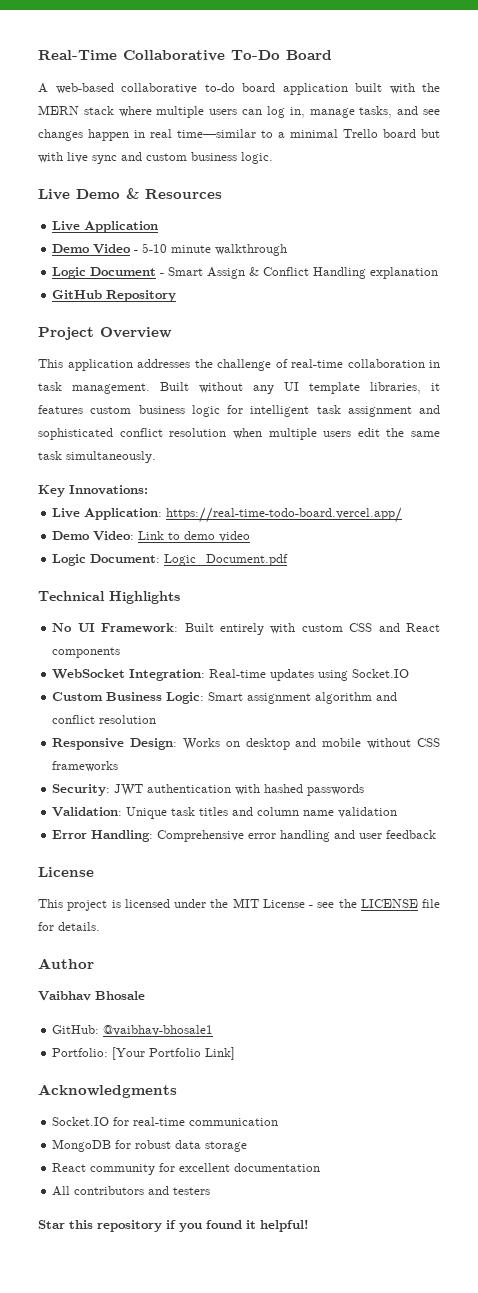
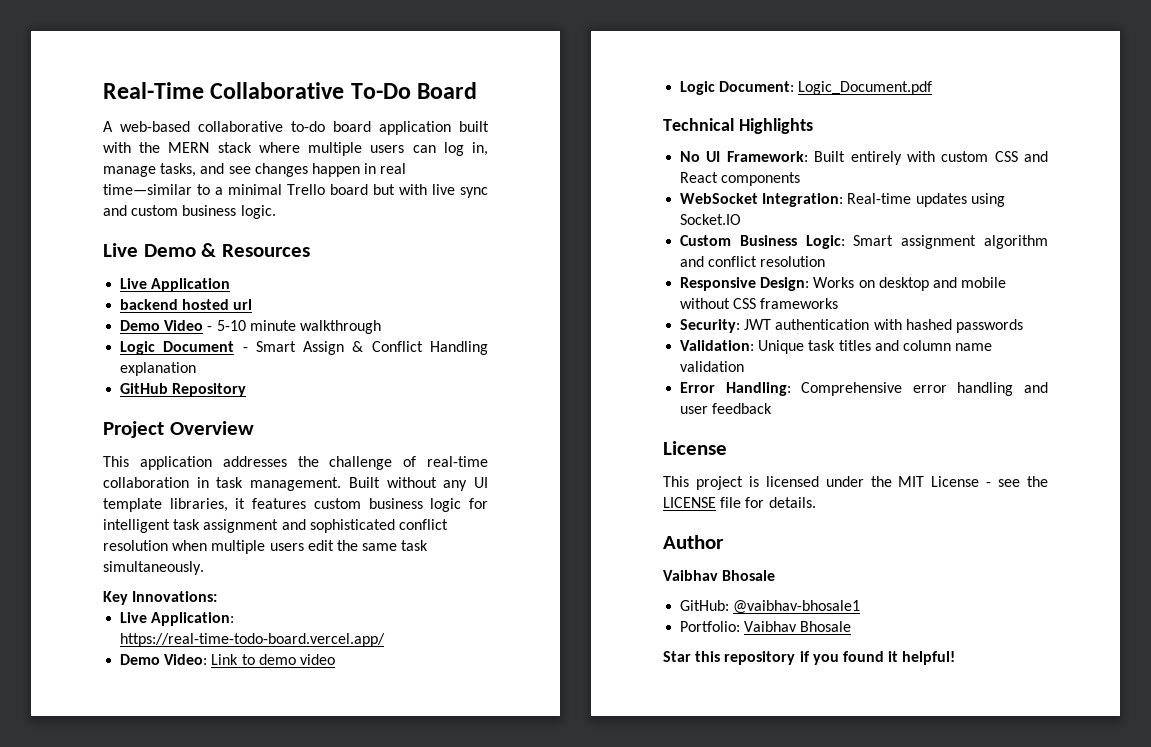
+ backend hosted url
- Portfolio: [Your Portfolio Link]
- Acknowledgments
- Socket.IO for real-time communication
- MongoDB for robust data storage
- React community for excellent documentation
- All contributors and testers
+ Portfolio: Vaibhav Bhosale

